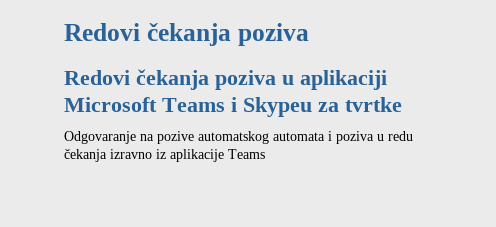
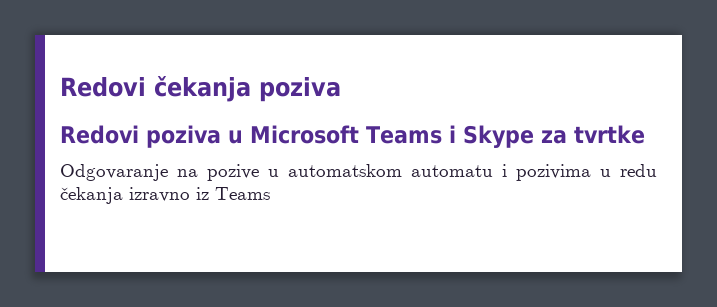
- Redovi čekanja poziva u aplikaciji Microsoft Teams i Skypeu za tvrtke
+ Redovi poziva u Microsoft Teams i Skype za tvrtke
- Odgovaranje na pozive automatskog automata i poziva u redu čekanja izravno iz aplikacije Teams
+ Odgovaranje na pozive u automatskom automatu i pozivima u redu čekanja izravno iz Teams

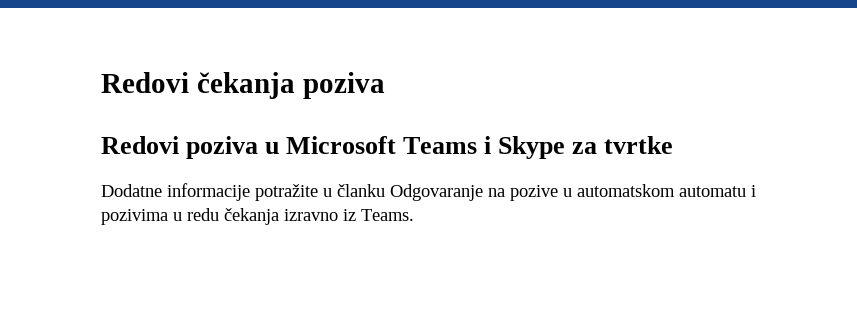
- Odgovaranje na pozive u automatskom automatu i pozivima u redu čekanja izravno iz Teams
+ Dodatne informacije potražite u članku Odgovaranje na pozive u automatskom automatu i pozivima u redu čekanja izravno iz Teams.

